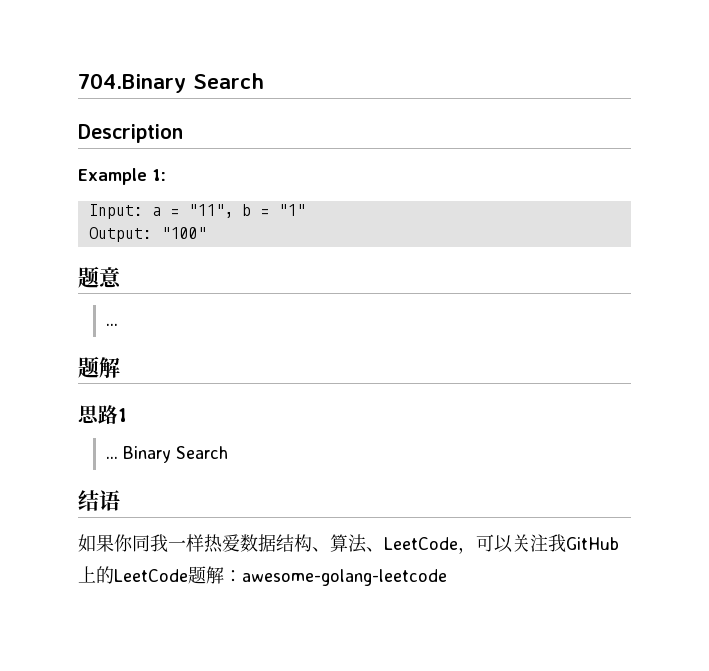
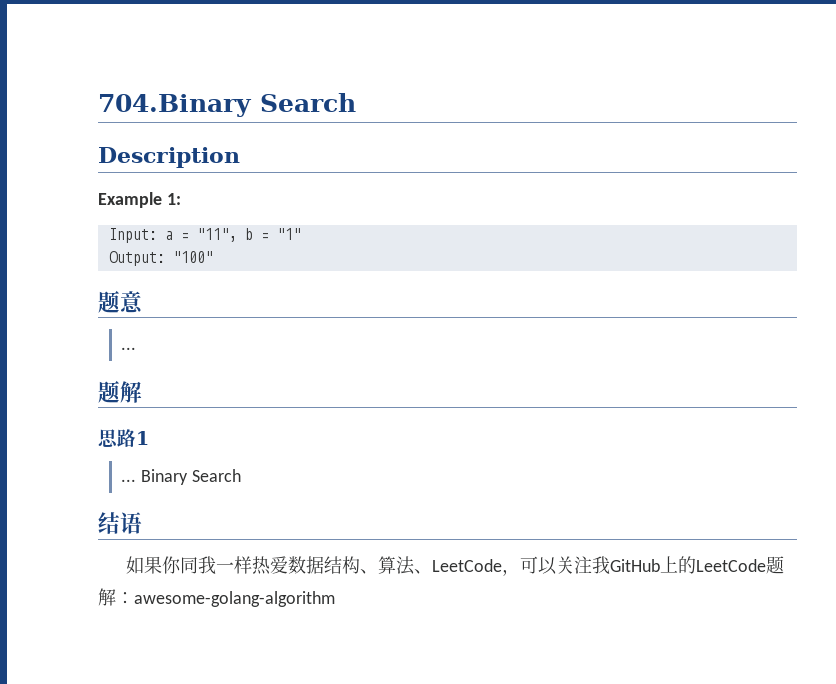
- 如果你同我一样热爱数据结构、算法、LeetCode，可以关注我GitHub上的LeetCode题解：awesome-golang-leetcode
+ 如果你同我一样热爱数据结构、算法、LeetCode，可以关注我GitHub上的LeetCode题解：awesome-golang-algorithm

